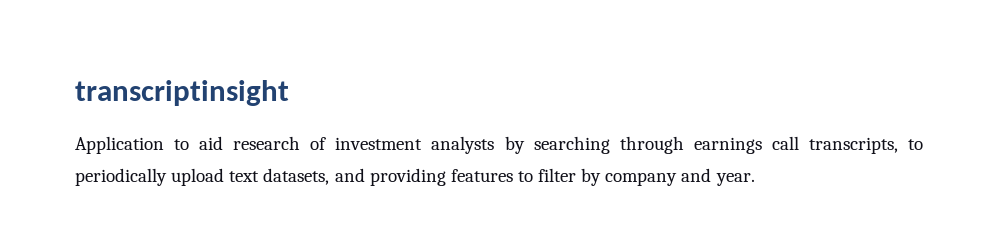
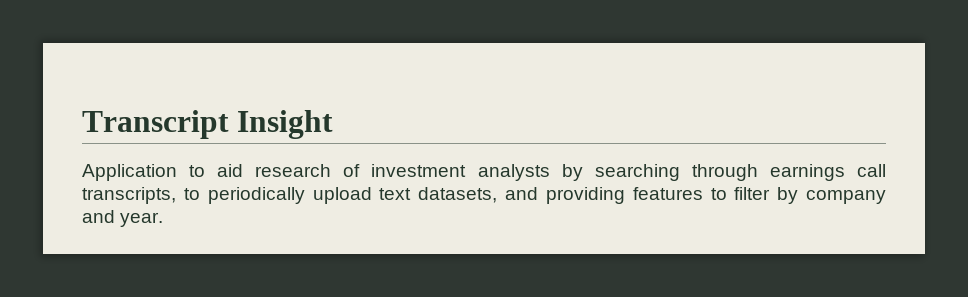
- transcriptinsight
+ Transcript Insight

